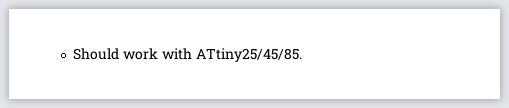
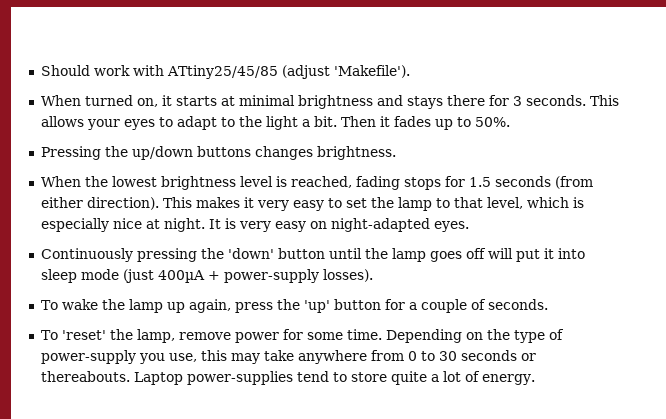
- Should work with ATtiny25/45/85.
+ Should work with ATtiny25/45/85 (adjust 'Makefile').
+ When turned on, it starts at minimal brightness and stays there for 3 seconds. This allows your eyes to adapt to the light a bit. Then it fades up to 50%.
+ Pressing the up/down buttons changes brightness.
+ When the lowest brightness level is reached, fading stops for 1.5 seconds (from either direction). This makes it very easy to set the lamp to that level, which is especially nice at night. It is very easy on night-adapted eyes.
+ Continuously pressing the 'down' button until the lamp goes off will put it into sleep mode (just 400µA + power-supply losses).
+ To wake the lamp up again, press the 'up' button for a couple of seconds.
+ To 'reset' the lamp, remove power for some time. Depending on the type of power-supply you use, this may take anywhere from 0 to 30 seconds or thereabouts. Laptop power-supplies tend to store quite a lot of energy.

